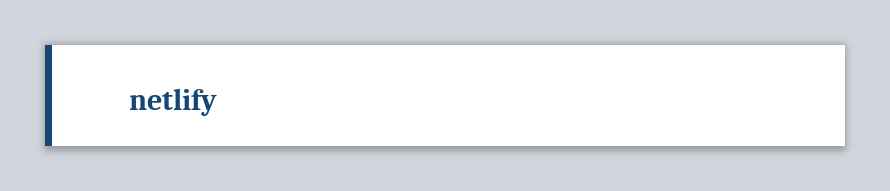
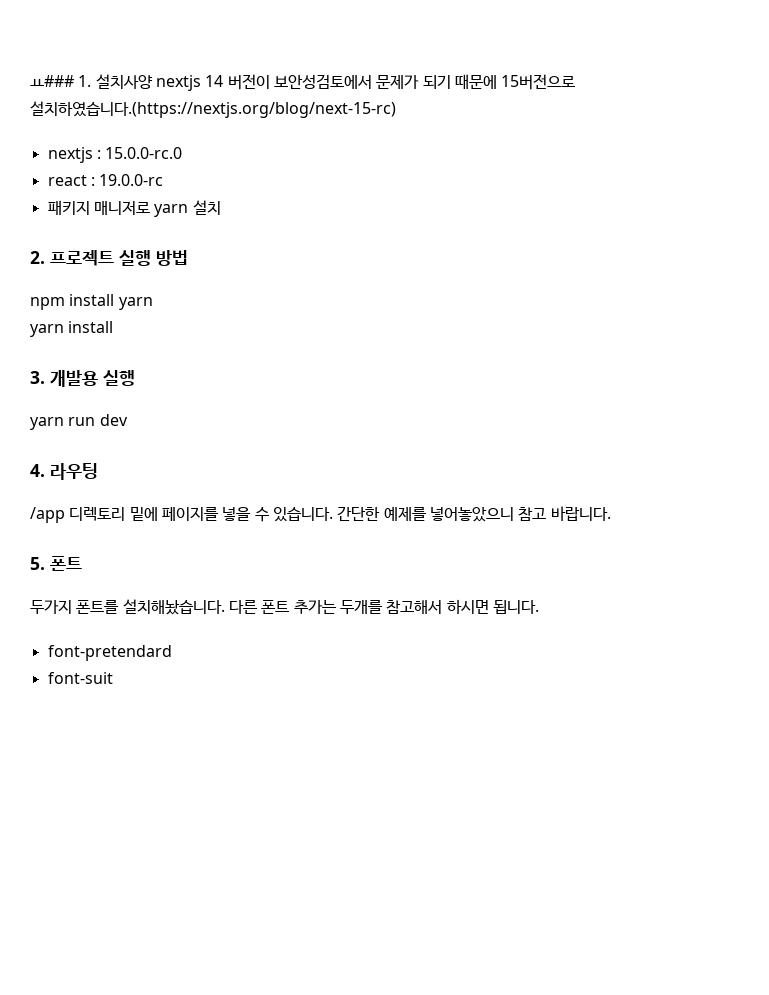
- netlify
+ ㅛ### 1. 설치사양 nextjs 14 버전이 보안성검토에서 문제가 되기 때문에 15버전으로 설치하였습니다.(https://nextjs.org/blog/next-15-rc)
+ nextjs : 15.0.0-rc.0
+ react : 19.0.0-rc
+ 패키지 매니저로 yarn 설치
+ 2. 프로젝트 실행 방법
+ npm install yarn
+ yarn install
+ 3. 개발용 실행
+ yarn run dev
+ 4. 라우팅
+ /app 디렉토리 밑에 페이지를 넣을 수 있습니다. 간단한 예제를 넣어놓았으니 참고 바랍니다.
+ 5. 폰트
+ 두가지 폰트를 설치해놨습니다. 다른 폰트 추가는 두개를 참고해서 하시면 됩니다.
+ font-pretendard
+ font-suit

